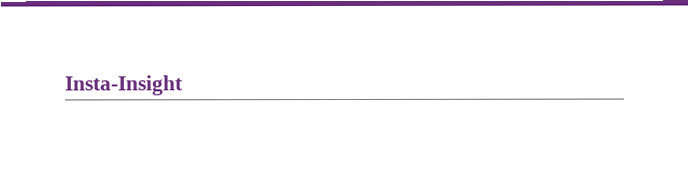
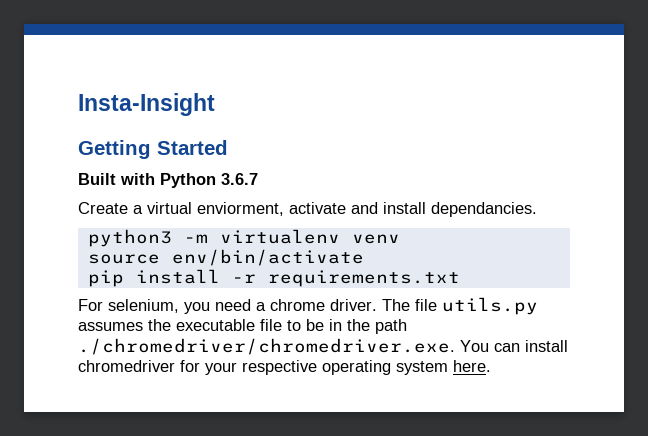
+ Getting Started
+ Built with Python 3.6.7
+ Create a virtual enviorment, activate and install dependancies.
+ python3 -m virtualenv venv
+ source env/bin/activate
+ pip install -r requirements.txt
+ For selenium, you need a chrome driver. The file utils.py assumes the executable file to be in the path ./chromedriver/chromedriver.exe. You can install chromedriver for your respective operating system here.

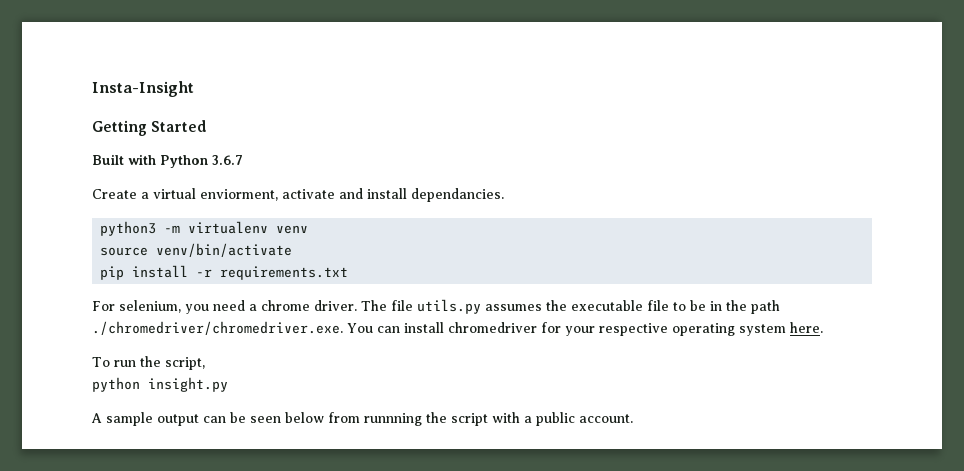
- source env/bin/activate
+ source venv/bin/activate
+ To run the script,
+ python insight.py
+ A sample output can be seen below from runnning the script with a public account.

